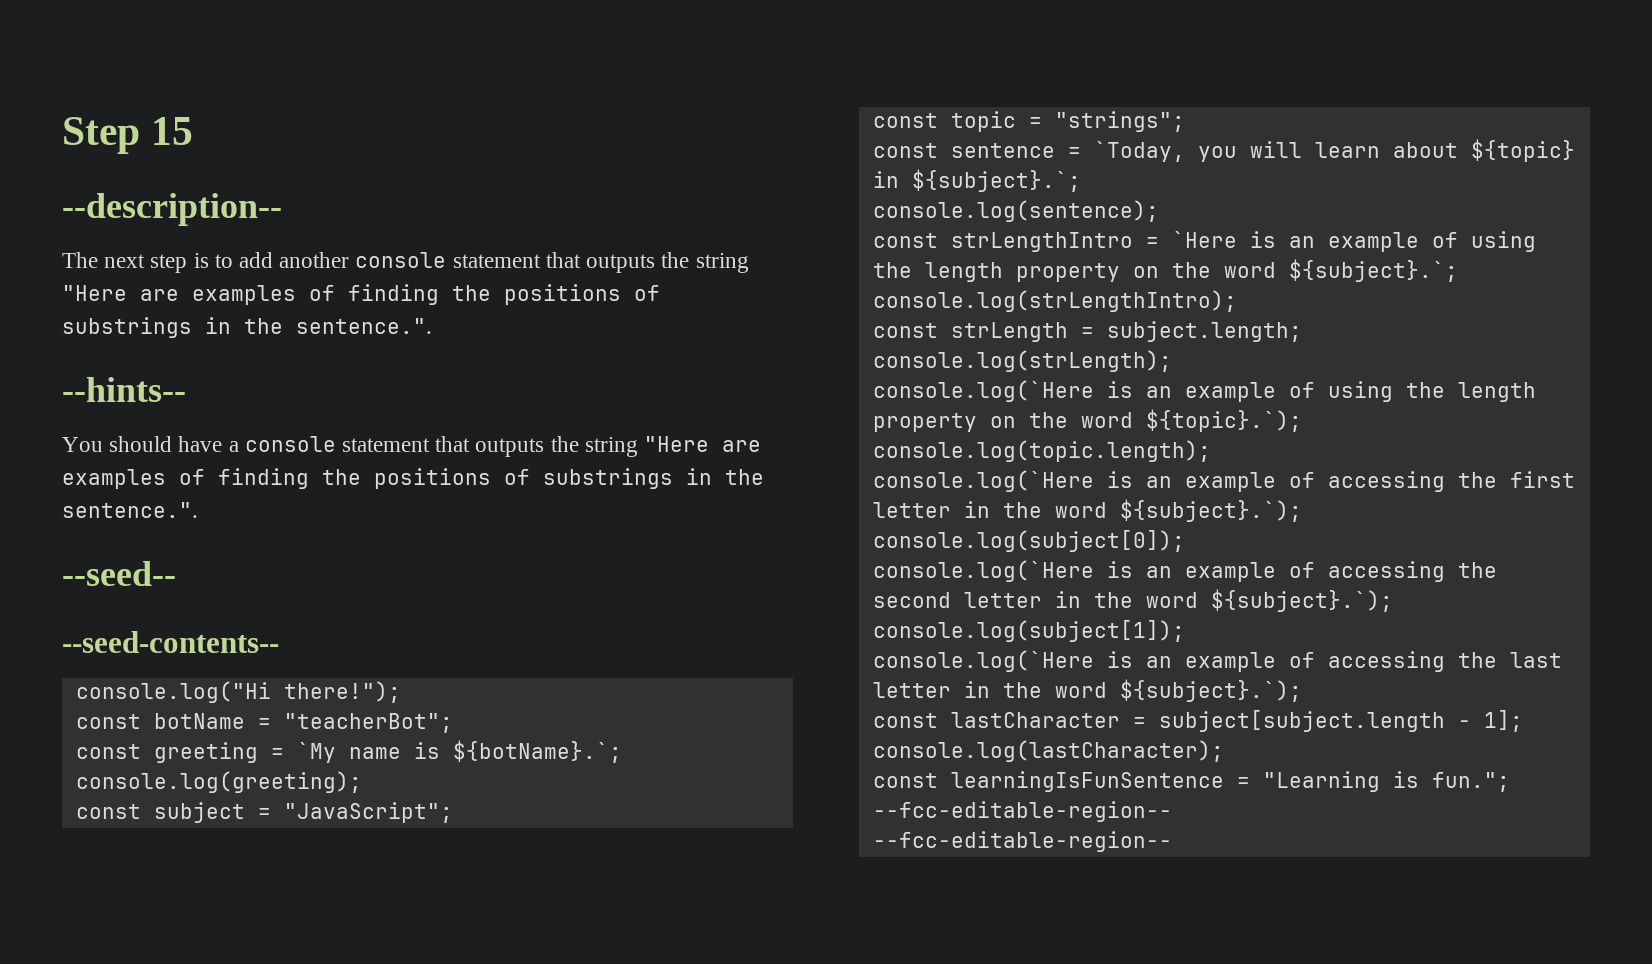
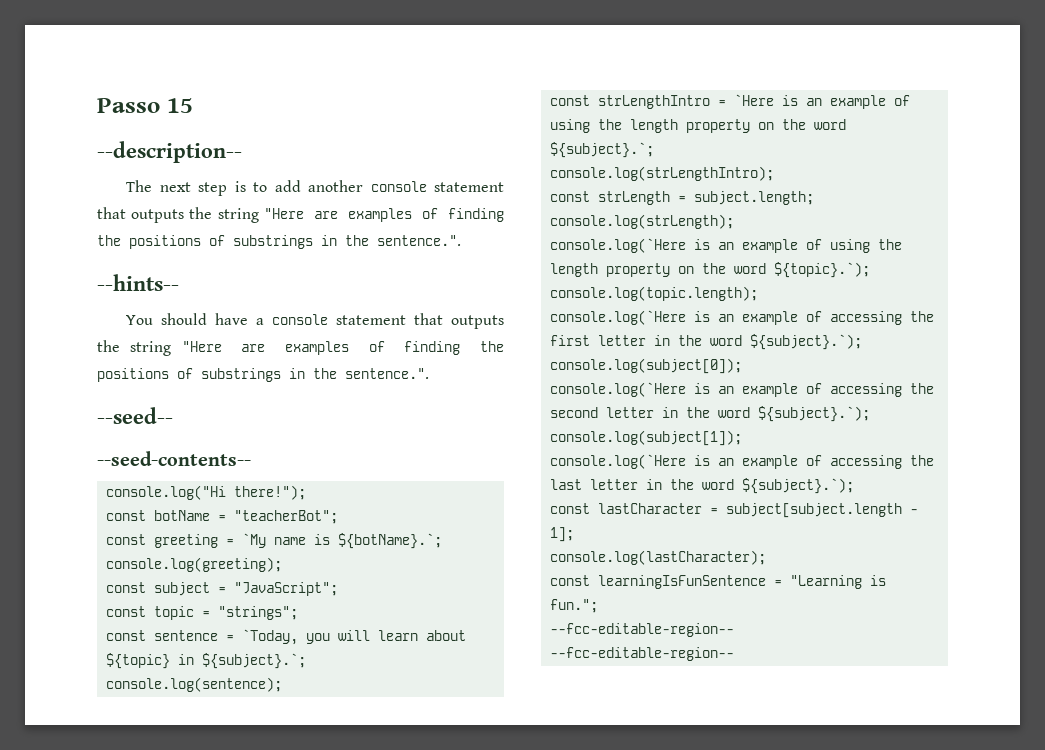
- Step 15
+ Passo 15

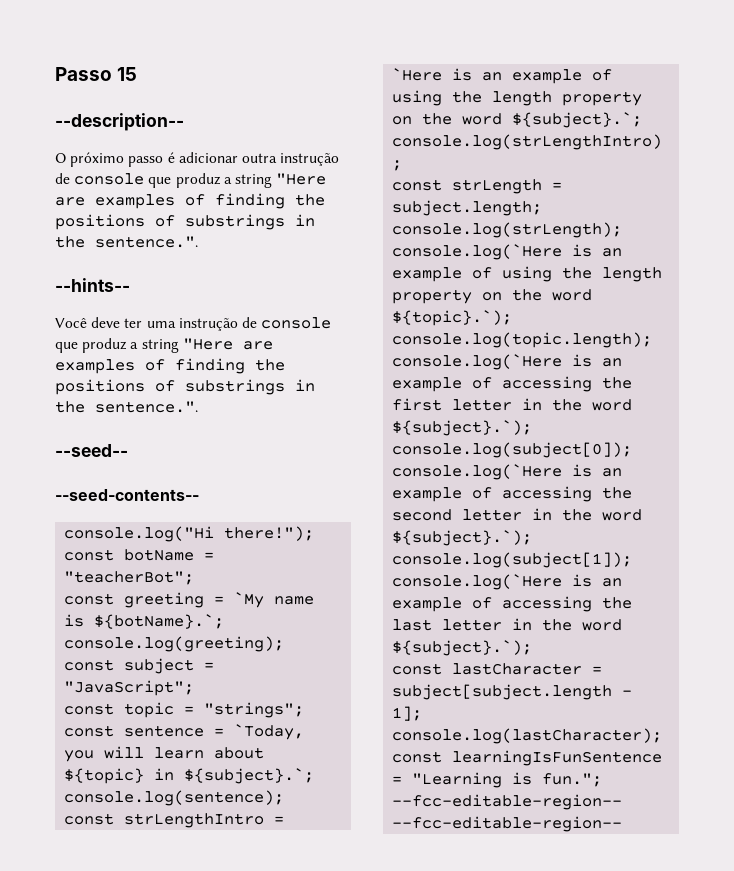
- The next step is to add another console statement that outputs the string "Here are examples of finding the positions of substrings in the sentence.".
+ O próximo passo é adicionar outra instrução de console que produz a string "Here are examples of finding the positions of substrings in the sentence.".
- You should have a console statement that outputs the string "Here are examples of finding the positions of substrings in the sentence.".
+ Você deve ter uma instrução de console que produz a string "Here are examples of finding the positions of substrings in the sentence.".

